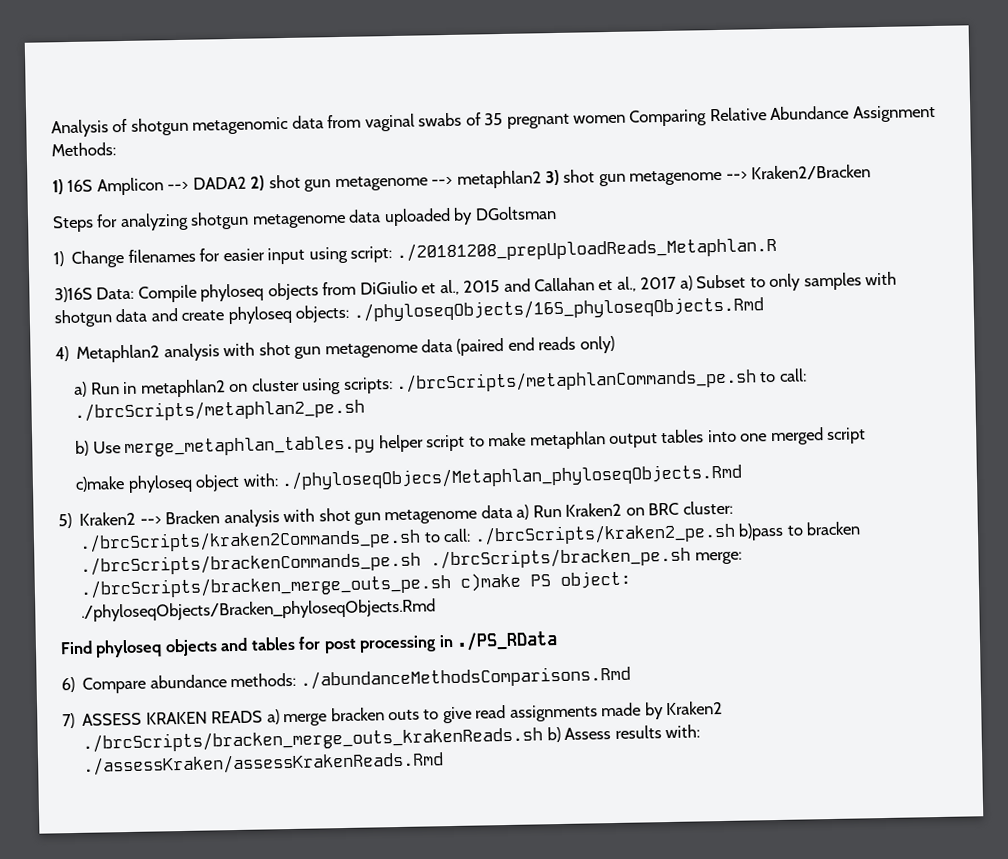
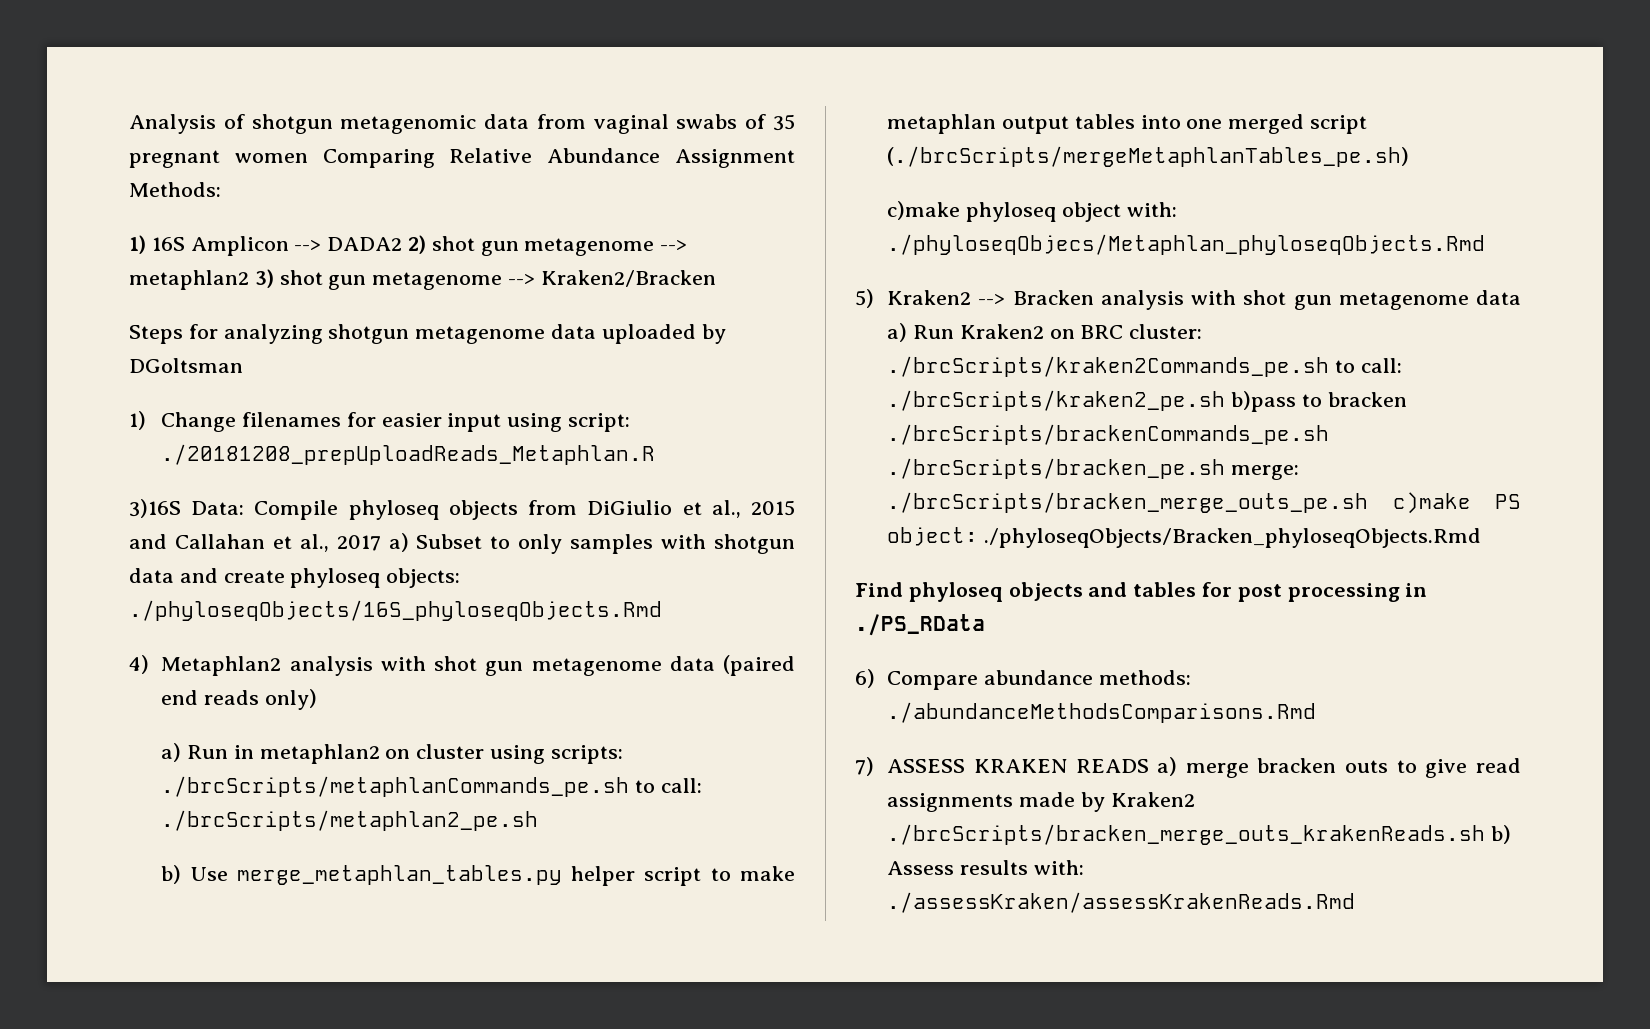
- b) Use merge_metaphlan_tables.py helper script to make metaphlan output tables into one merged script
+ b) Use merge_metaphlan_tables.py helper script to make metaphlan output tables into one merged script (./brcScripts/mergeMetaphlanTables_pe.sh)

